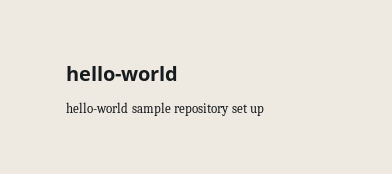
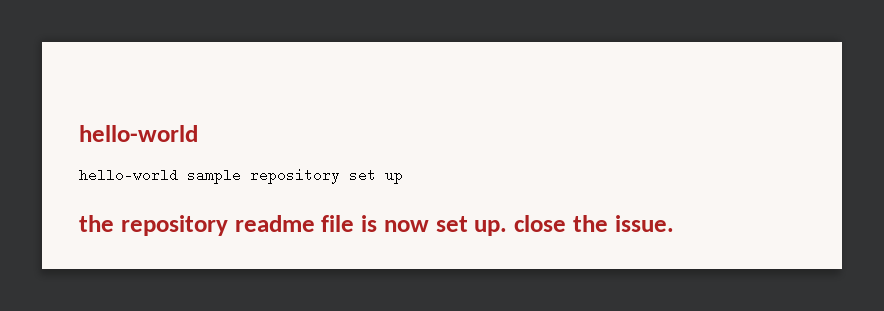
+ the repository readme file is now set up. close the issue.

